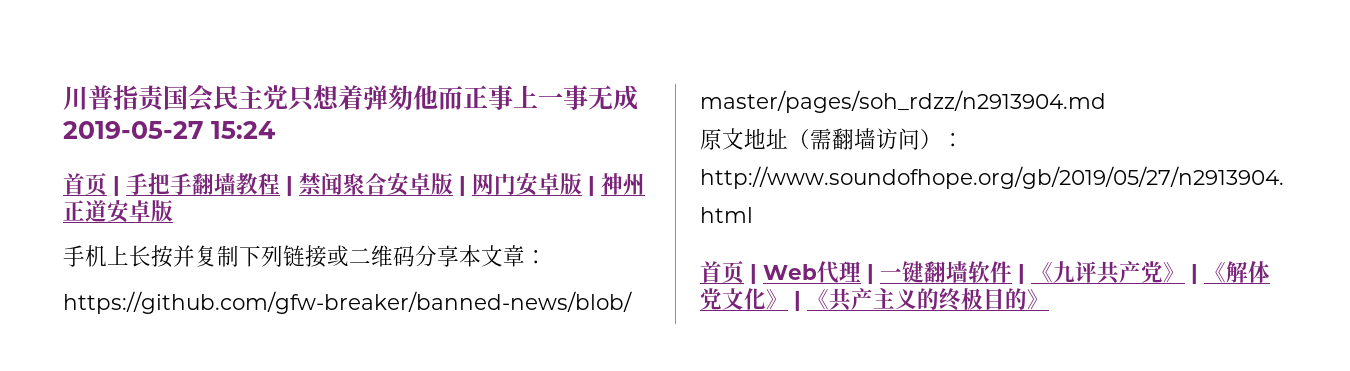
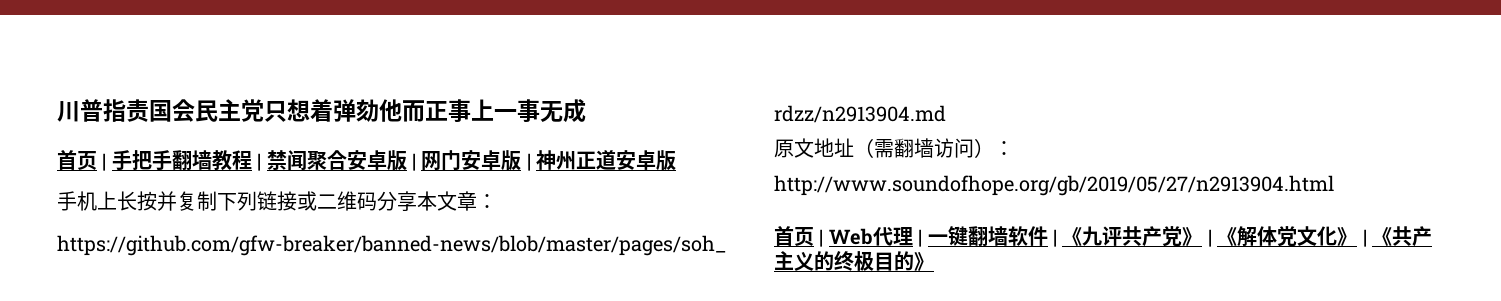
- 川普指责国会民主党只想着弹劾他而正事上一事无成2019-05-27 15:24
+ 川普指责国会民主党只想着弹劾他而正事上一事无成

